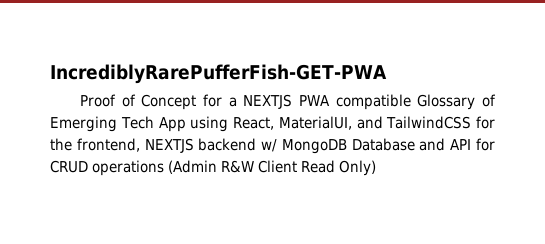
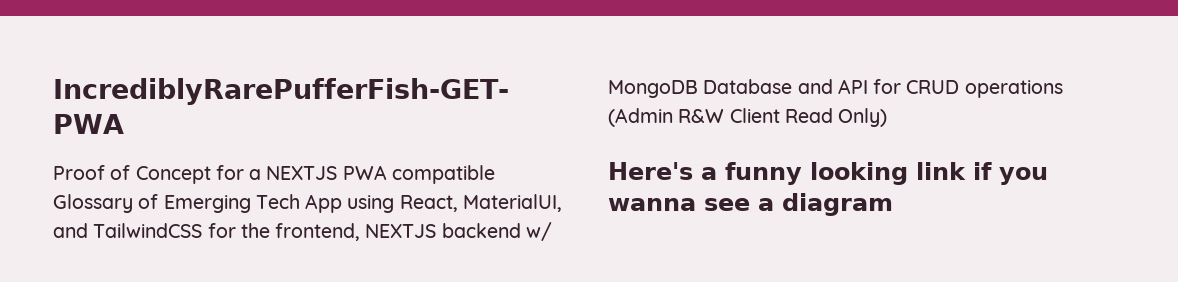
+ Here's a funny looking link if you wanna see a diagram

